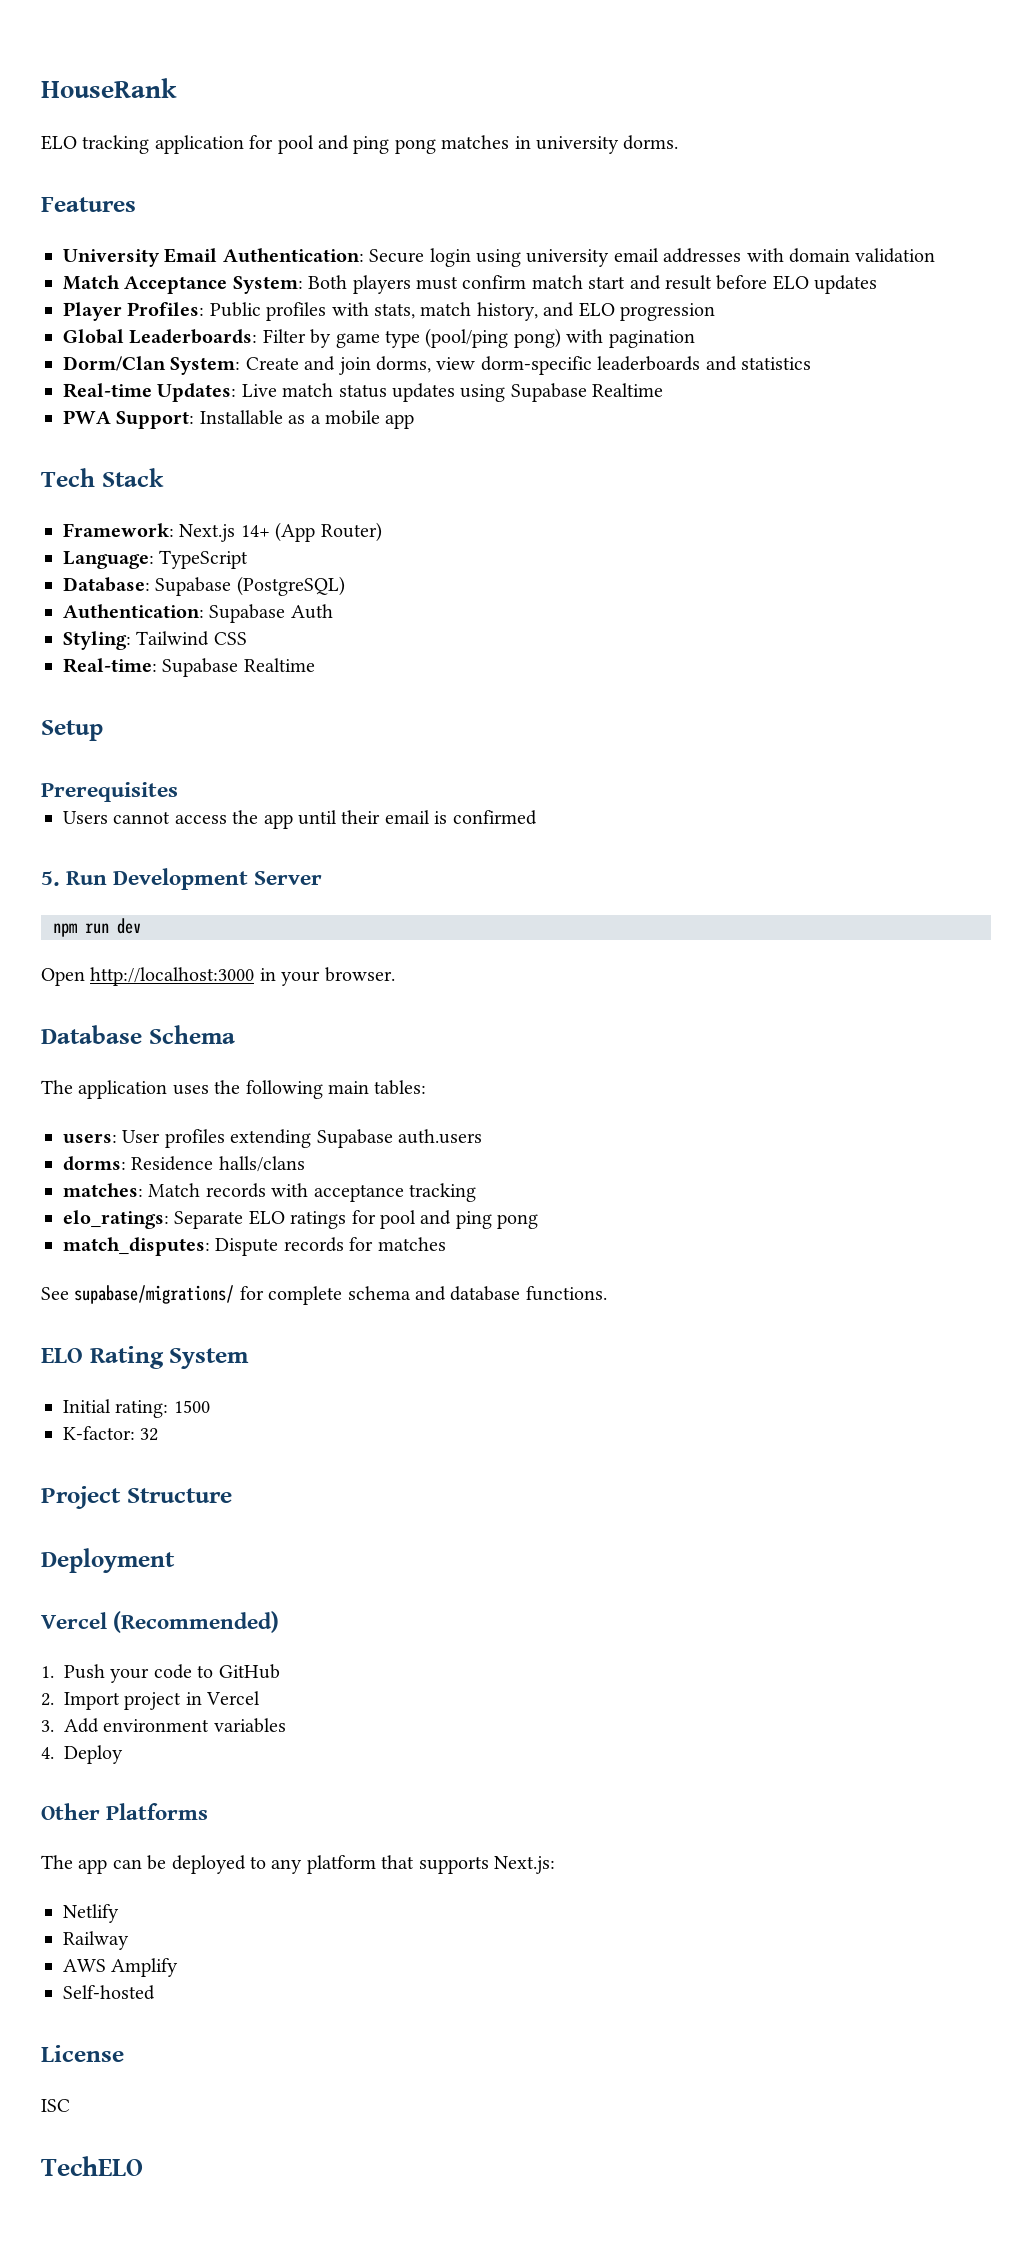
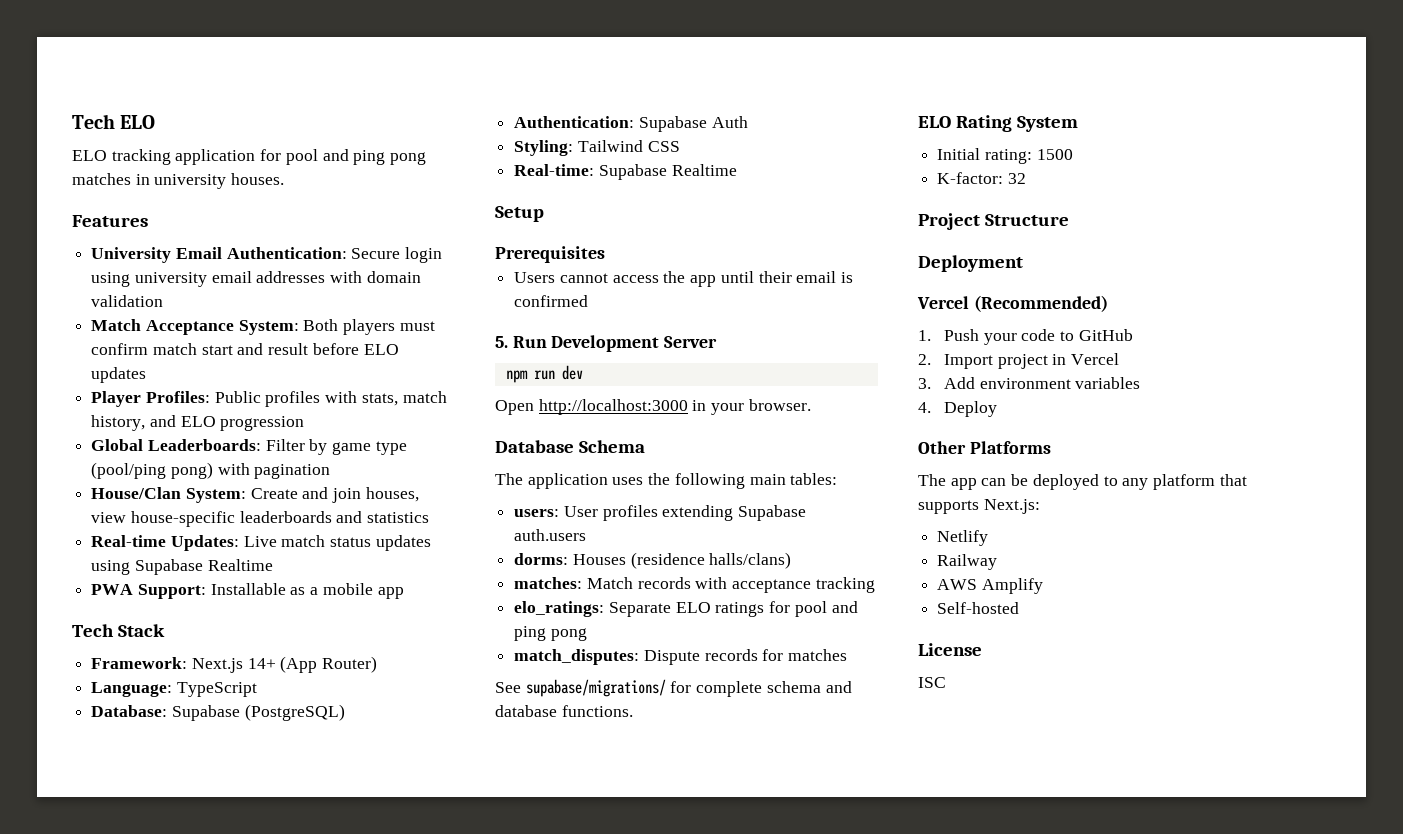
- HouseRank
+ Tech ELO
- ELO tracking application for pool and ping pong matches in university dorms.
+ ELO tracking application for pool and ping pong matches in university houses.
- Dorm/Clan System: Create and join dorms, view dorm-specific leaderboards and statistics
+ House/Clan System: Create and join houses, view house-specific leaderboards and statistics
- dorms: Residence halls/clans
+ dorms: Houses (residence halls/clans)
- TechELO

